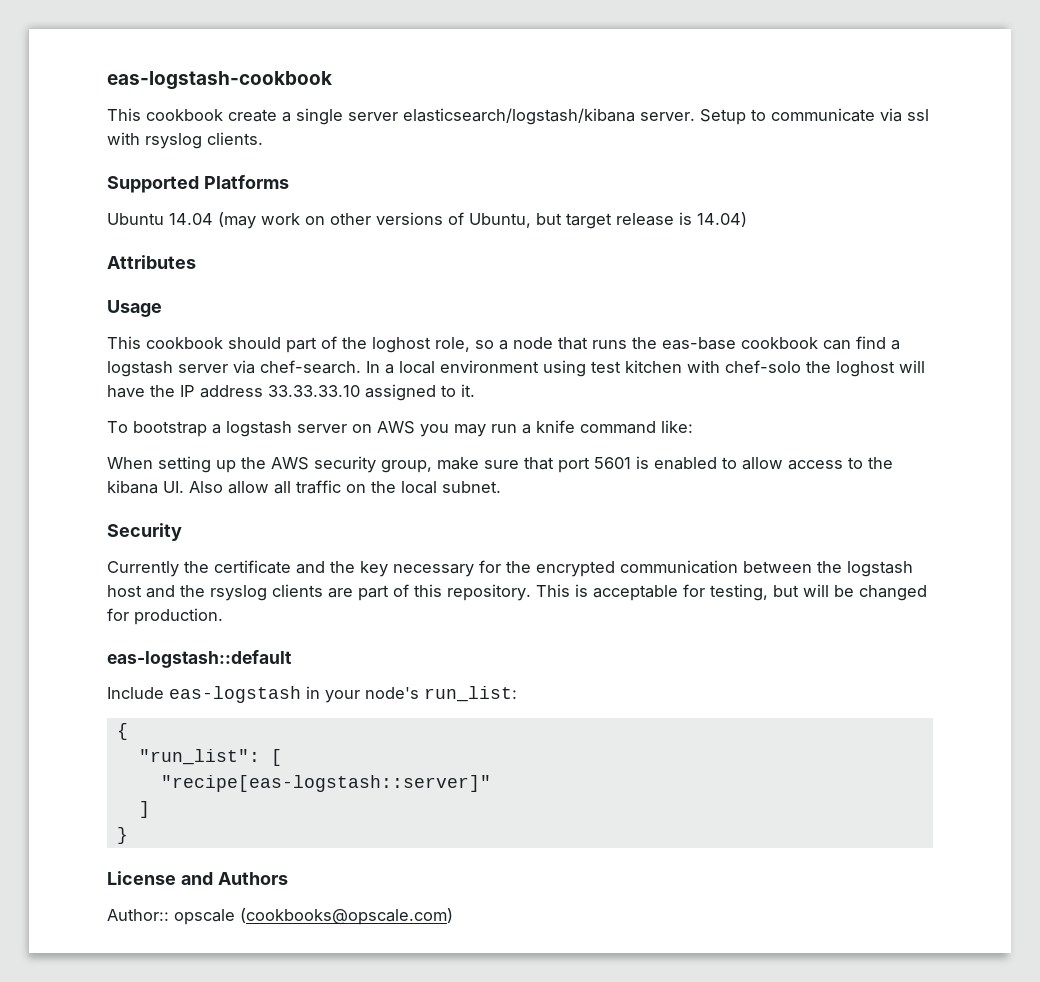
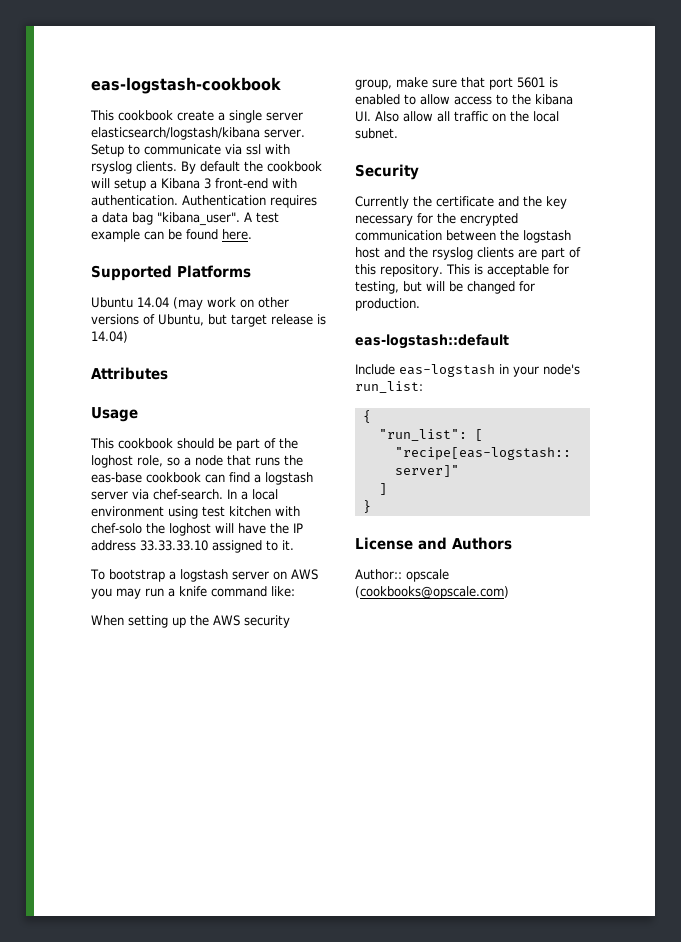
+ By default the cookbook will setup a Kibana 3 front-end with authentication. Authentication requires a data bag "kibana_user". A test example can be found here.
- This cookbook should part of the loghost role, so a node that runs the eas-base cookbook can find a logstash server via chef-search.
+ This cookbook should be part of the loghost role, so a node that runs the eas-base cookbook can find a logstash server via chef-search.

